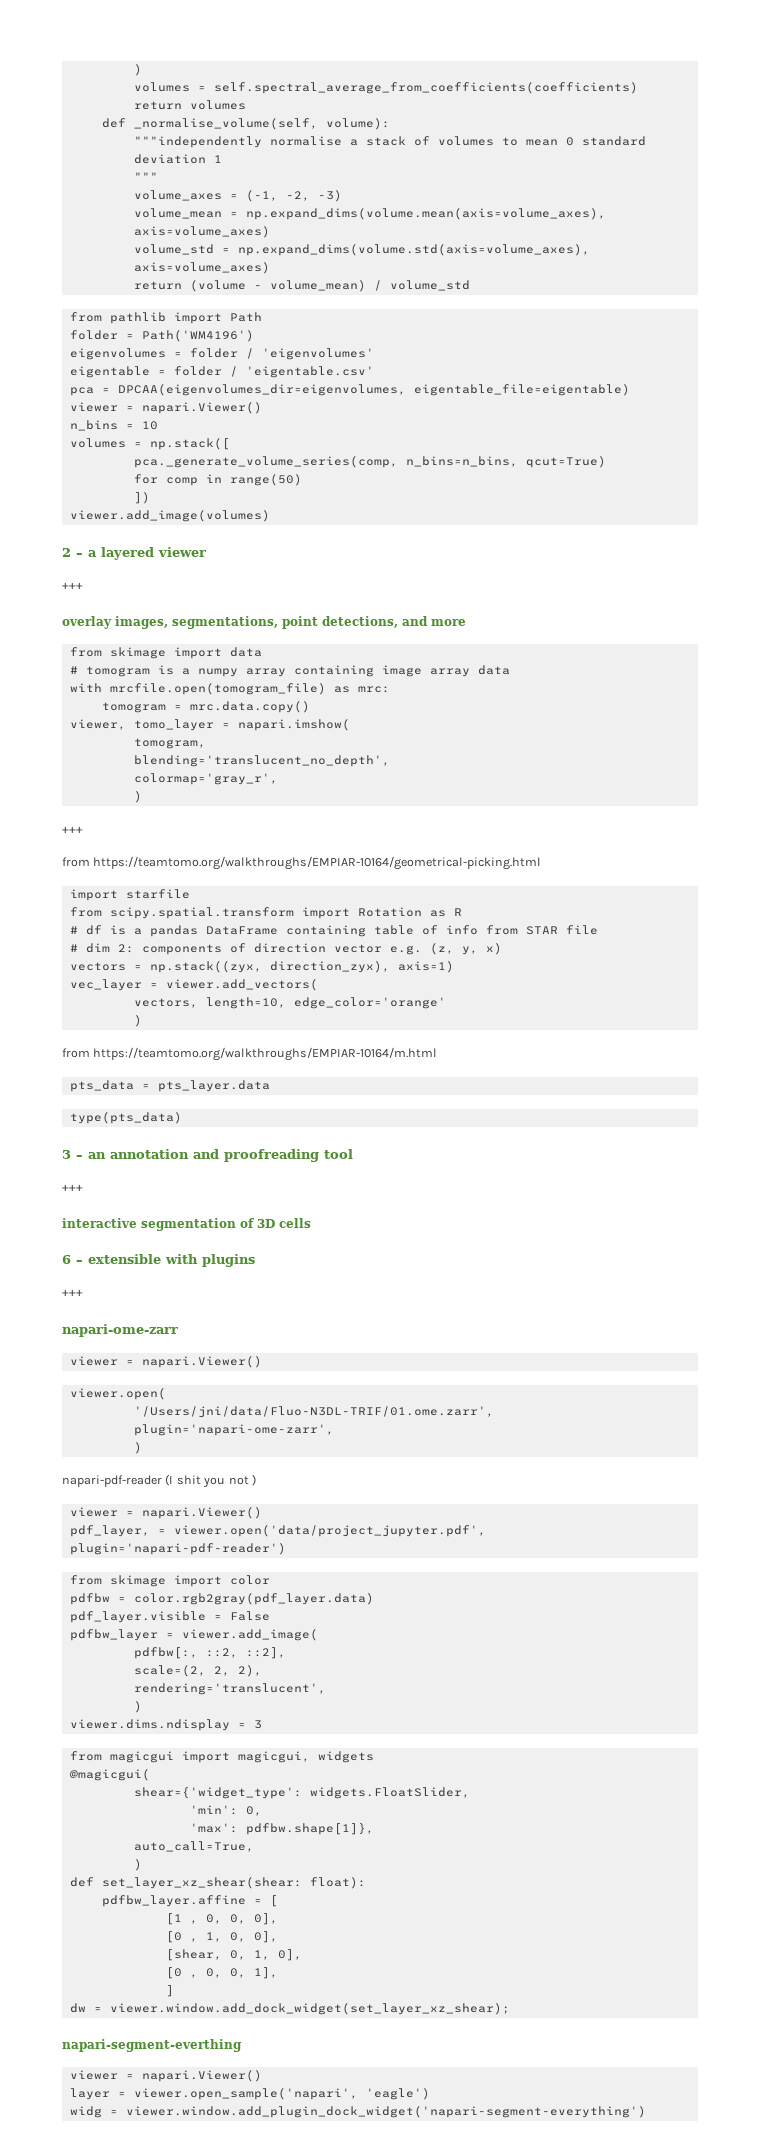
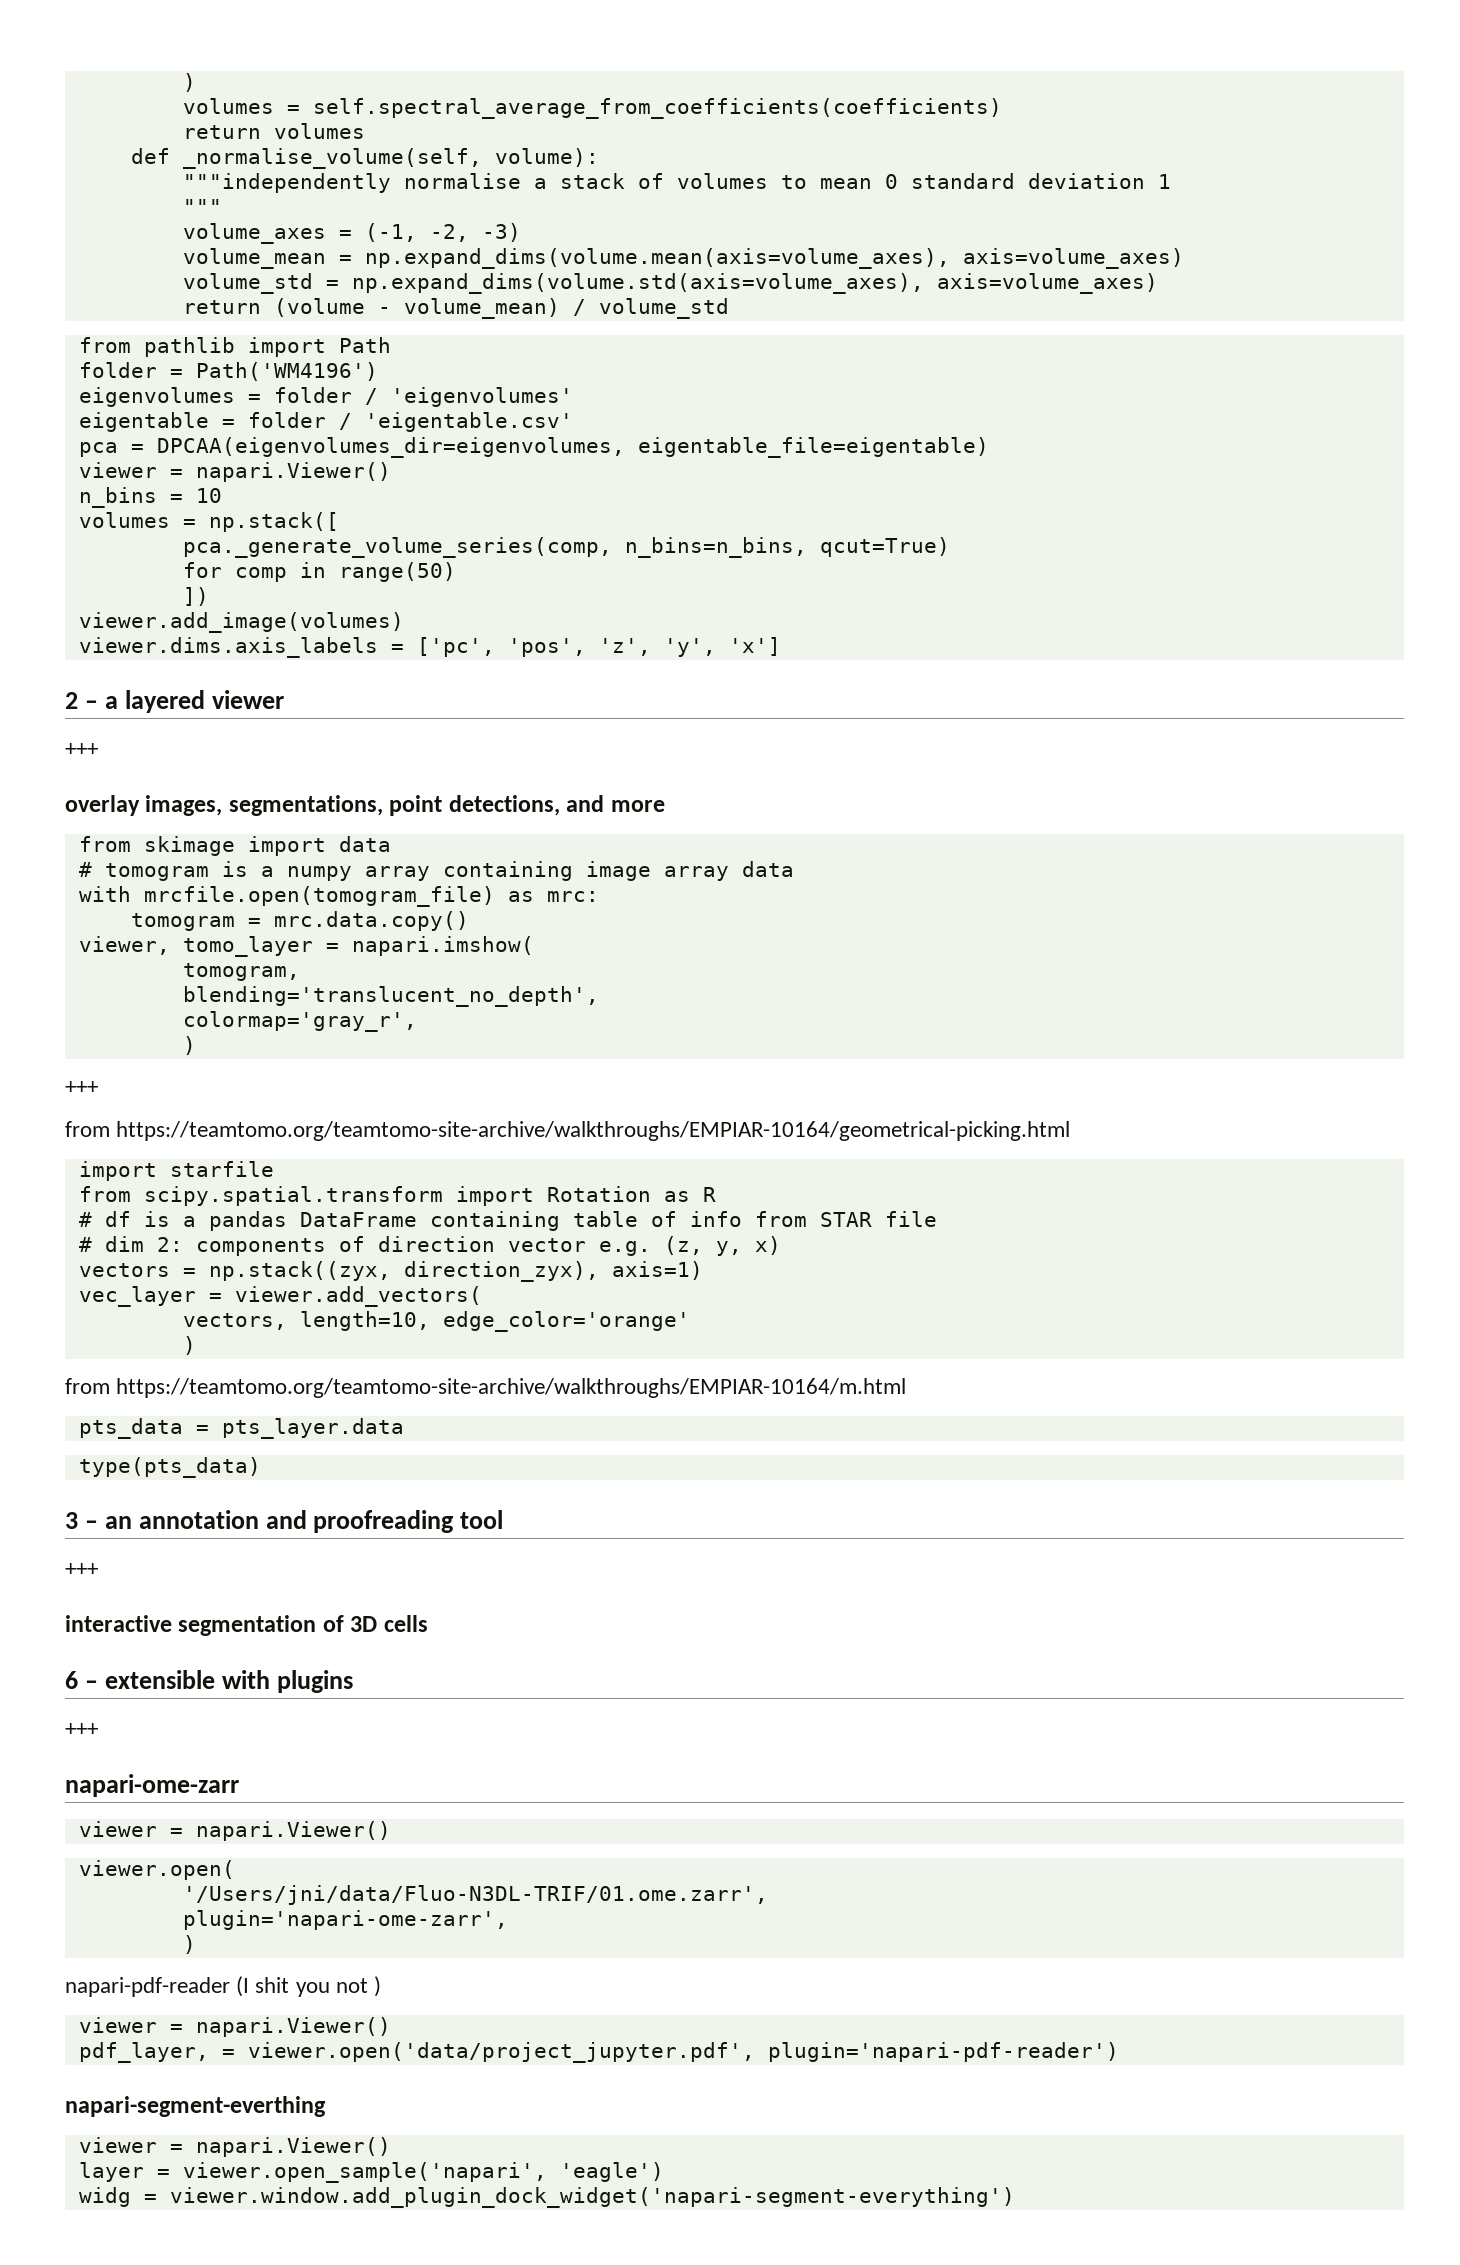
+ viewer.dims.axis_labels = ['pc', 'pos', 'z', 'y', 'x']
- from https://teamtomo.org/walkthroughs/EMPIAR-10164/geometrical-picking.html
+ from https://teamtomo.org/teamtomo-site-archive/walkthroughs/EMPIAR-10164/geometrical-picking.html
- from https://teamtomo.org/walkthroughs/EMPIAR-10164/m.html
+ from https://teamtomo.org/teamtomo-site-archive/walkthroughs/EMPIAR-10164/m.html
- from skimage import color
- pdfbw = color.rgb2gray(pdf_layer.data)
- pdf_layer.visible = False
- pdfbw_layer = viewer.add_image(
- pdfbw[:, ::2, ::2],
- scale=(2, 2, 2),
- rendering='translucent',
- )
- viewer.dims.ndisplay = 3
- from magicgui import magicgui, widgets
- @magicgui(
- shear={'widget_type': widgets.FloatSlider,
- 'min': 0,
- 'max': pdfbw.shape[1]},
- auto_call=True,
- )
- def set_layer_xz_shear(shear: float):
- pdfbw_layer.affine = [
- [1 , 0, 0, 0],
- [0 , 1, 0, 0],
- [shear, 0, 1, 0],
- [0 , 0, 0, 1],
- ]
- dw = viewer.window.add_dock_widget(set_layer_xz_shear);

